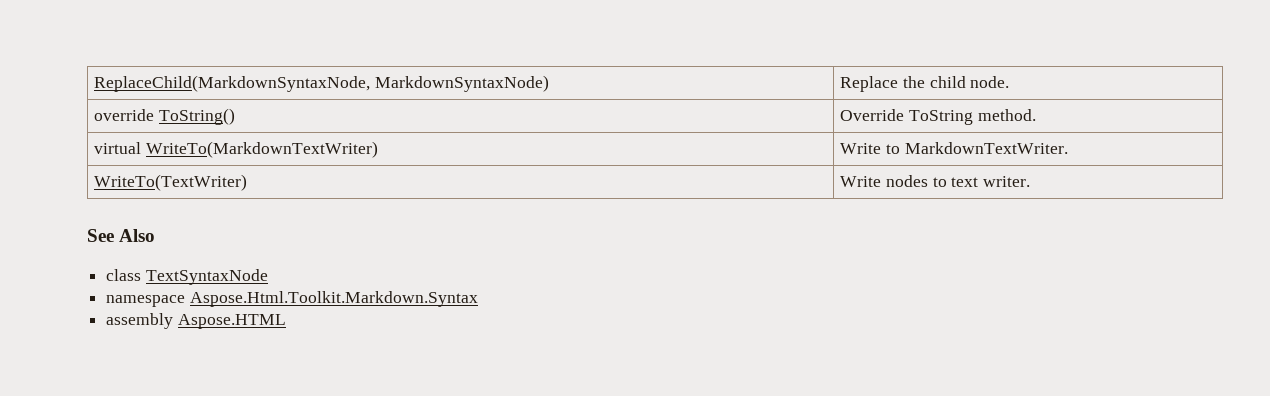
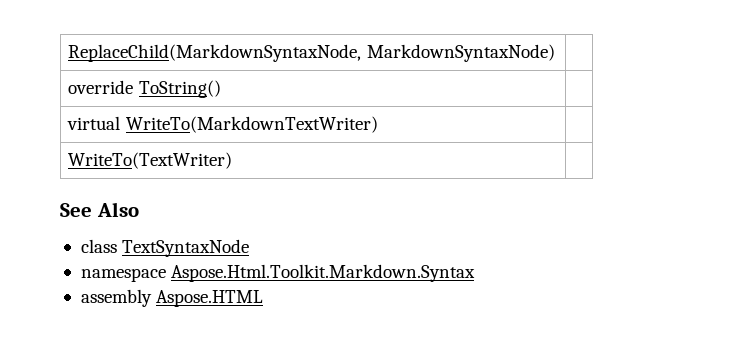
- ReplaceChild(MarkdownSyntaxNode, MarkdownSyntaxNode) | Replace the child node.
+ ReplaceChild(MarkdownSyntaxNode, MarkdownSyntaxNode) |
- override ToString() | Override ToString method.
+ override ToString() |
- virtual WriteTo(MarkdownTextWriter) | Write to MarkdownTextWriter.
- WriteTo(TextWriter) | Write nodes to text writer.
+ virtual WriteTo(MarkdownTextWriter) |
+ WriteTo(TextWriter) |

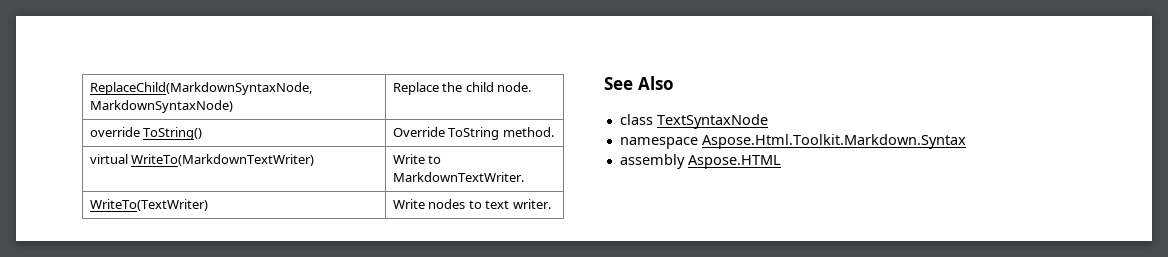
- ReplaceChild(MarkdownSyntaxNode, MarkdownSyntaxNode) |
+ ReplaceChild(MarkdownSyntaxNode, MarkdownSyntaxNode) | Replace the child node.
- override ToString() |
+ override ToString() | Override ToString method.
- virtual WriteTo(MarkdownTextWriter) |
- WriteTo(TextWriter) |
+ virtual WriteTo(MarkdownTextWriter) | Write to MarkdownTextWriter.
+ WriteTo(TextWriter) | Write nodes to text writer.

